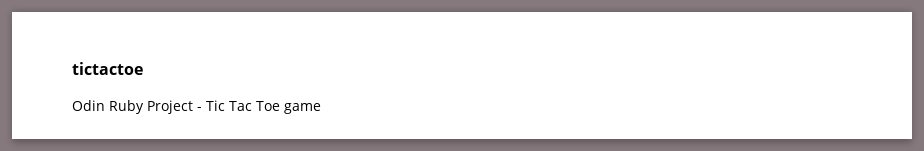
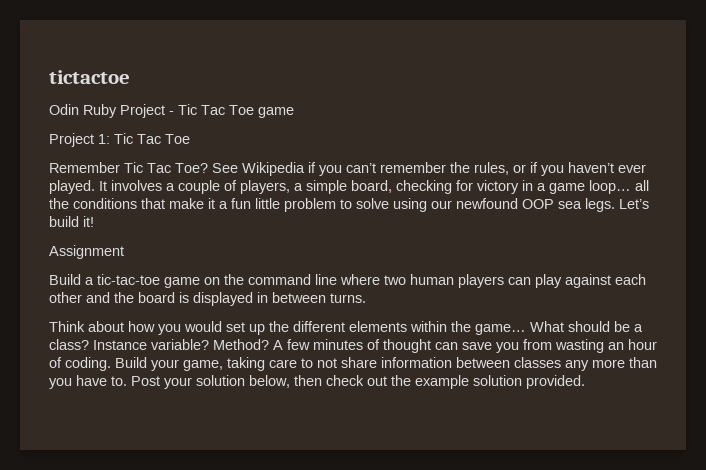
+ Project 1: Tic Tac Toe
+ Remember Tic Tac Toe? See Wikipedia if you can’t remember the rules, or if you haven’t ever played. It involves a couple of players, a simple board, checking for victory in a game loop… all the conditions that make it a fun little problem to solve using our newfound OOP sea legs. Let’s build it!
+ Assignment
+ Build a tic-tac-toe game on the command line where two human players can play against each other and the board is displayed in between turns.
+ Think about how you would set up the different elements within the game… What should be a class? Instance variable? Method? A few minutes of thought can save you from wasting an hour of coding. Build your game, taking care to not share information between classes any more than you have to. Post your solution below, then check out the example solution provided.

